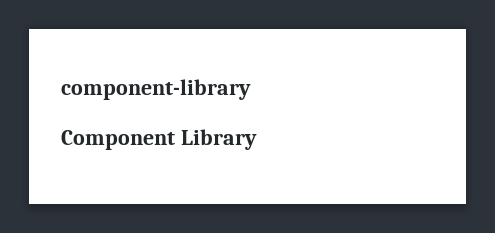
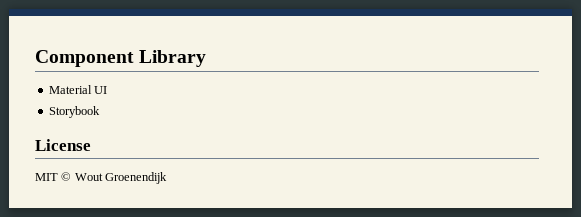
- component-library
+ Material UI
+ Storybook
+ License
+ MIT © Wout Groenendijk

